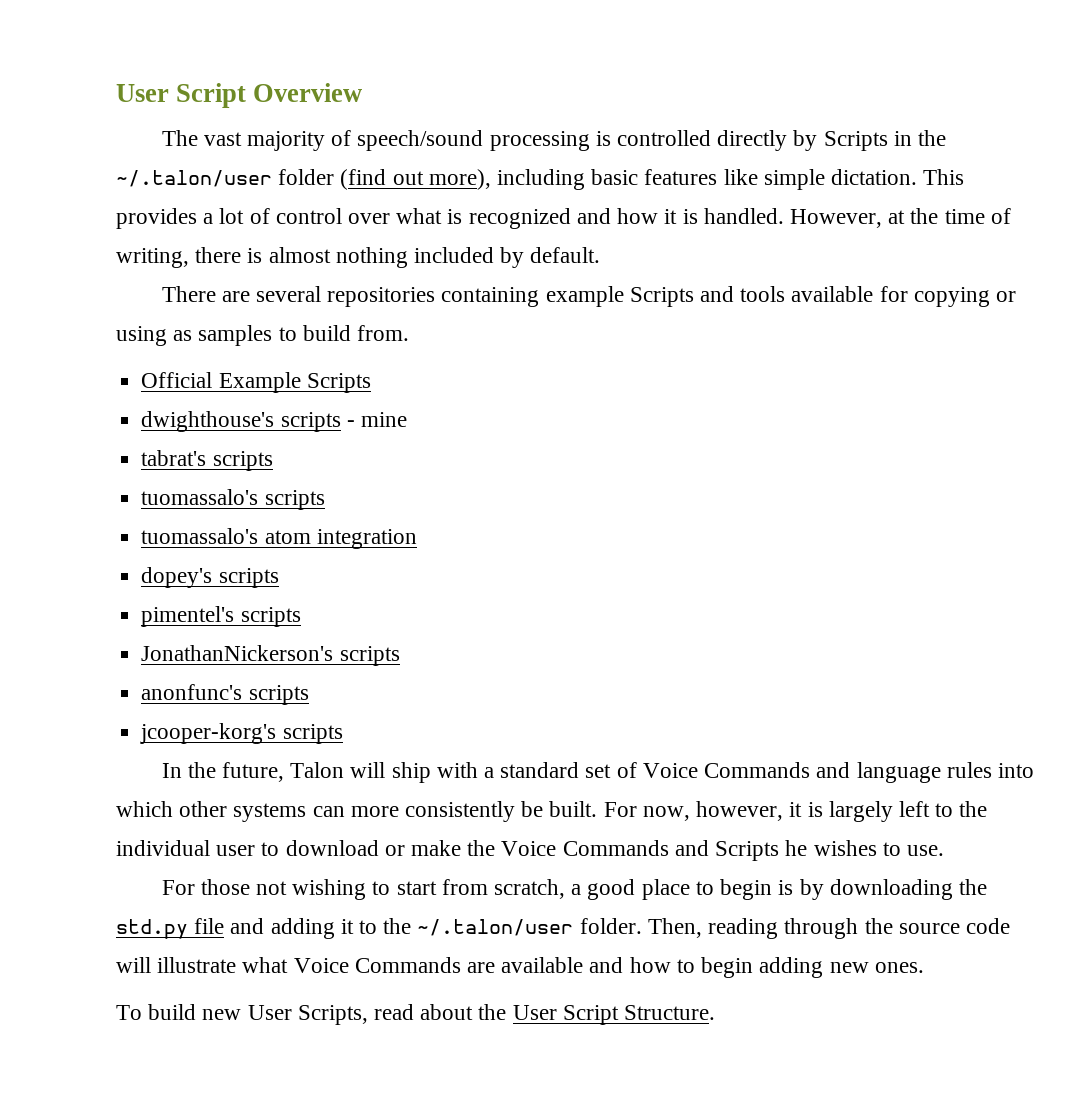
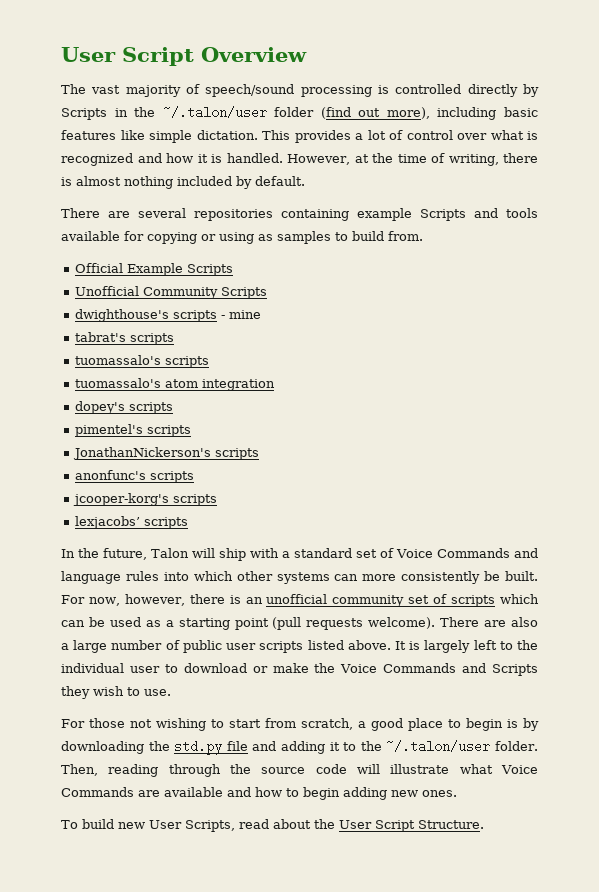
+ Unofficial Community Scripts
+ lexjacobs’ scripts
- For now, however, it is largely left to the individual user to download or make the Voice Commands and Scripts he wishes to use.
+ For now, however, there is an unofficial community set of scripts which can be used as a starting point (pull requests welcome). There are also a large number of public user scripts listed above. It is largely left to the individual user to download or make the Voice Commands and Scripts they wish to use.

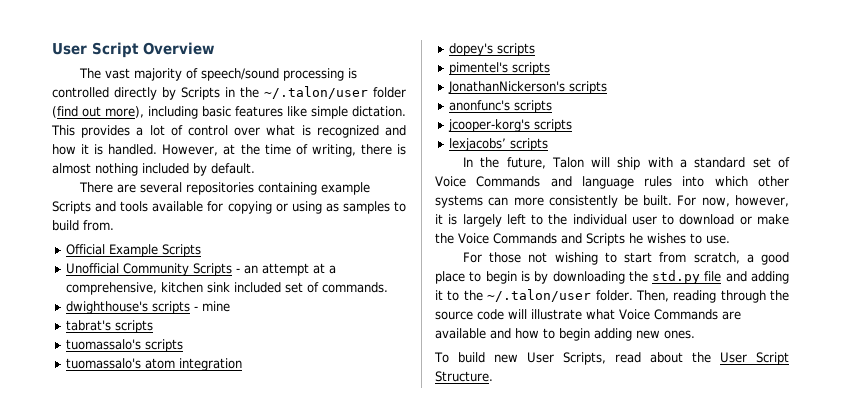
- Unofficial Community Scripts
+ Unofficial Community Scripts - an attempt at a comprehensive, kitchen sink included set of commands.
- For now, however, there is an unofficial community set of scripts which can be used as a starting point (pull requests welcome). There are also a large number of public user scripts listed above. It is largely left to the individual user to download or make the Voice Commands and Scripts they wish to use.
+ For now, however, it is largely left to the individual user to download or make the Voice Commands and Scripts he wishes to use.

